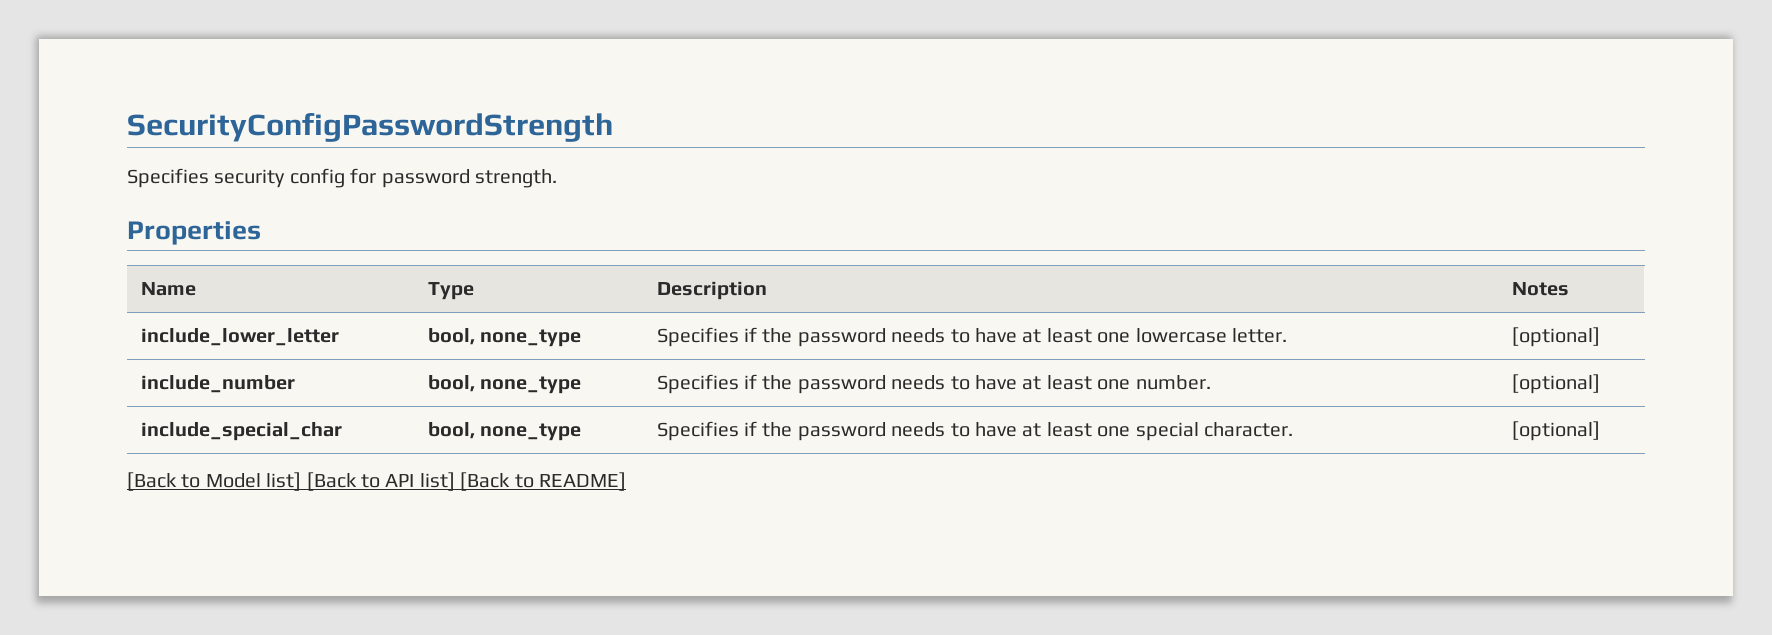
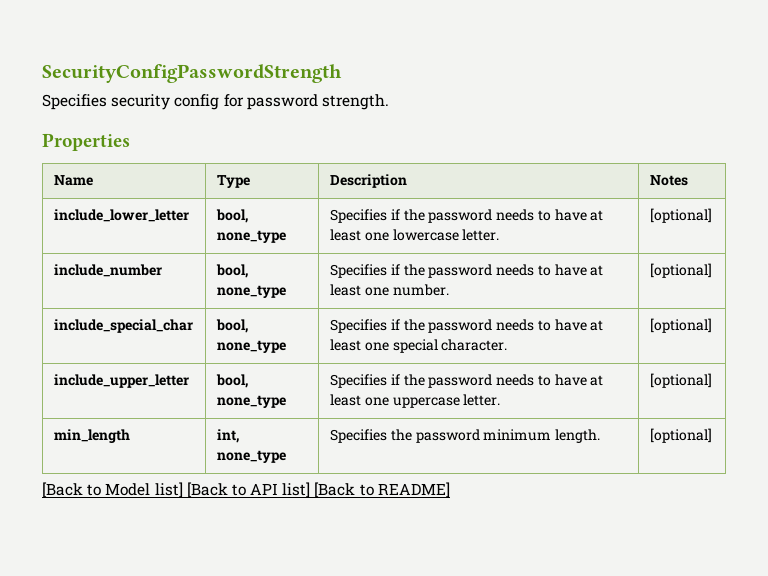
+ include_upper_letter | bool, none_type | Specifies if the password needs to have at least one uppercase letter. | [optional]
+ min_length | int, none_type | Specifies the password minimum length. | [optional]

